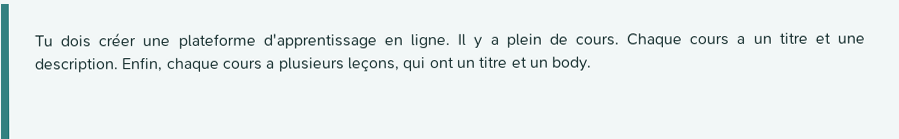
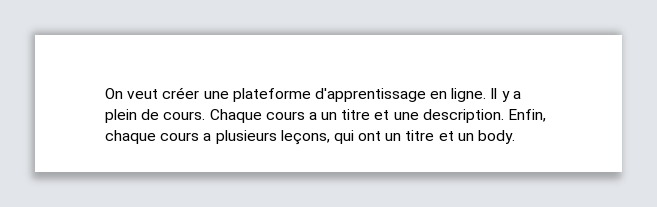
- Tu dois créer une plateforme d'apprentissage en ligne.
+ On veut créer une plateforme d'apprentissage en ligne.

